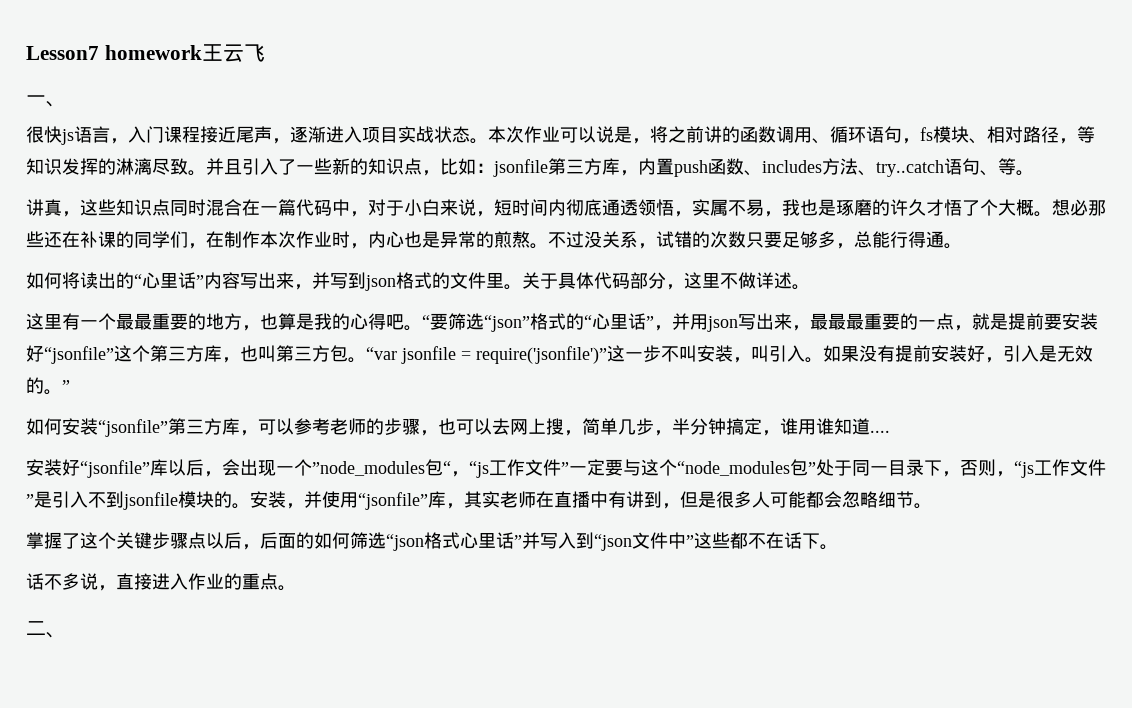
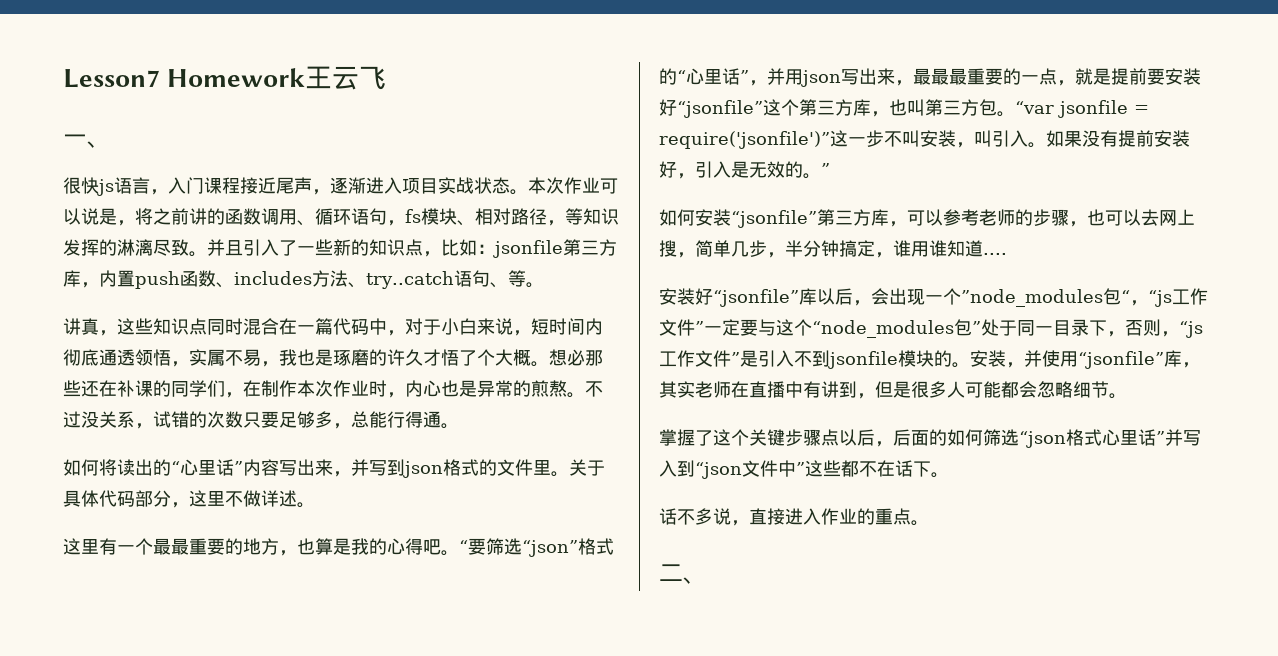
- Lesson7 homework王云飞
+ Lesson7 Homework王云飞

